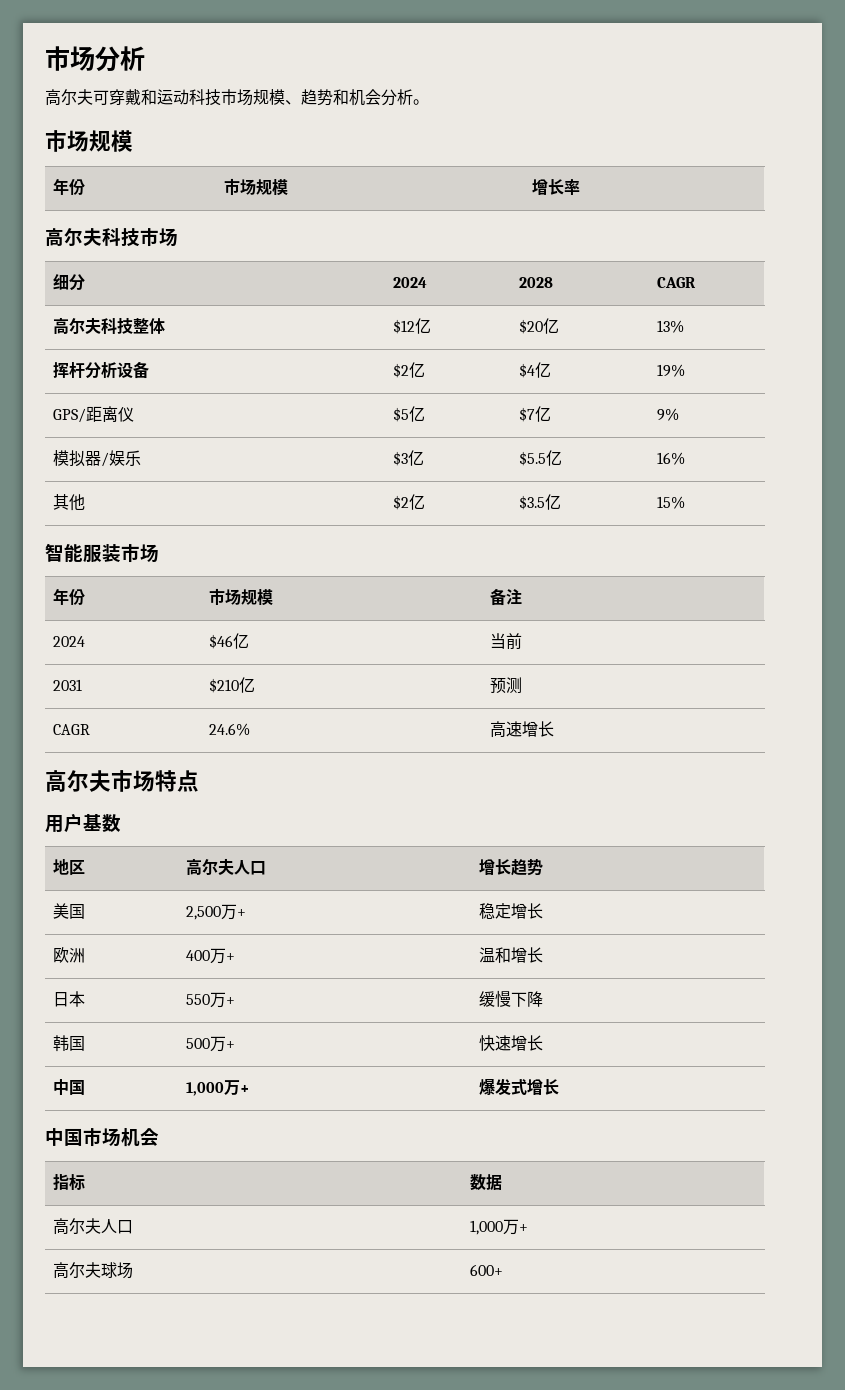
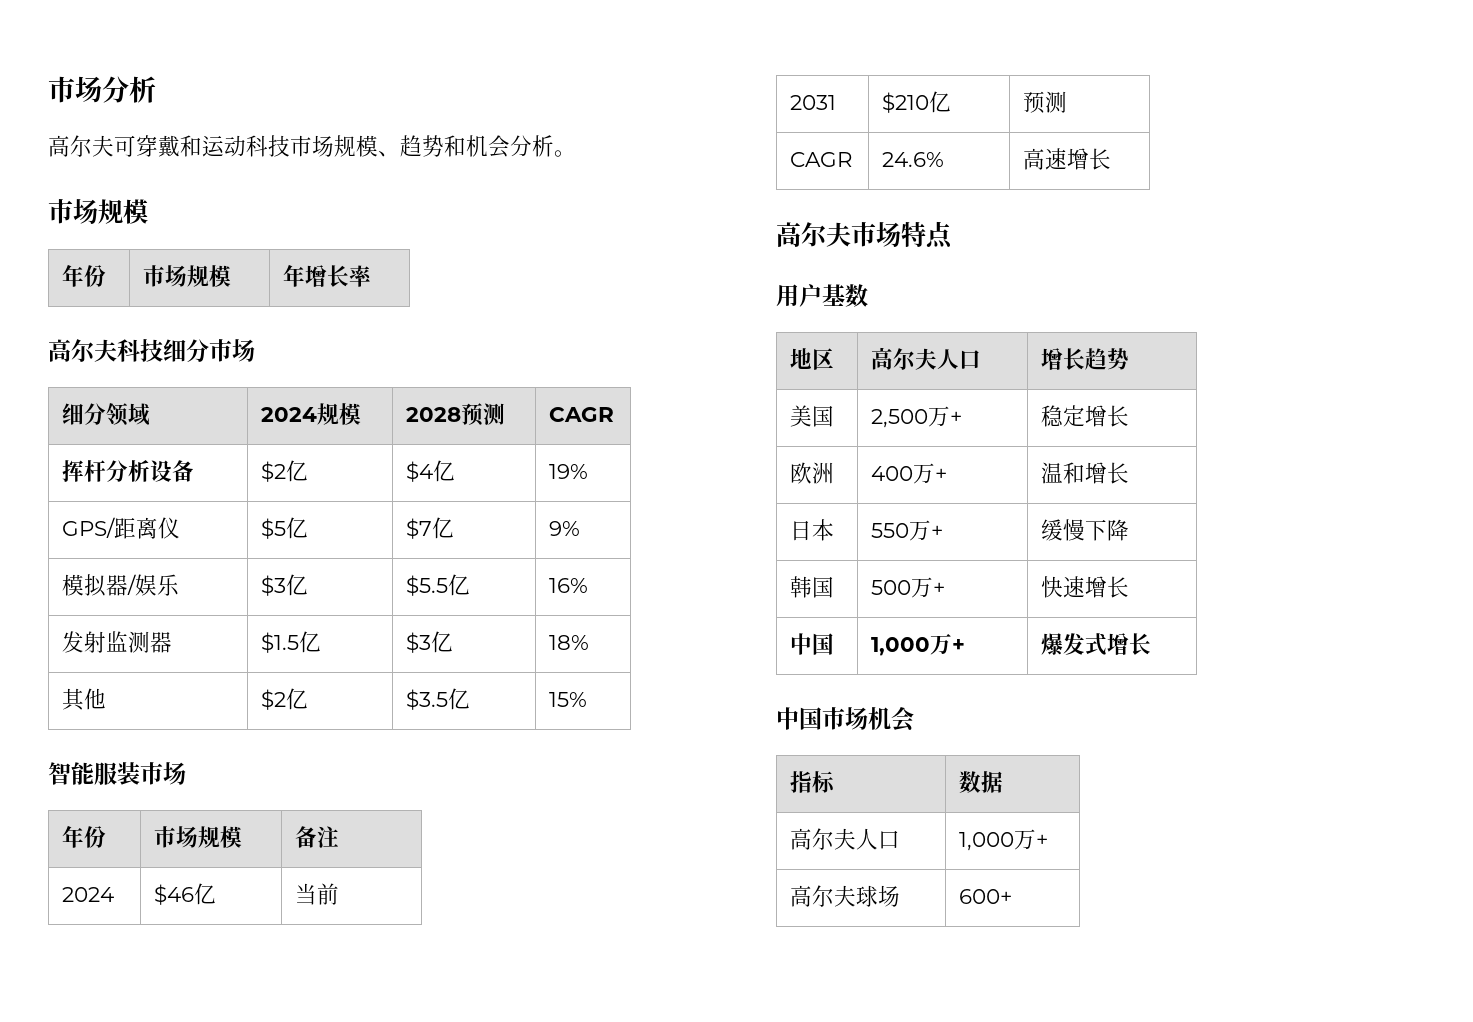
- 年份 | 市场规模 | 增长率
+ 年份 | 市场规模 | 年增长率
- 高尔夫科技市场
+ 高尔夫科技细分市场
- 细分 | 2024 | 2028 | CAGR
- 高尔夫科技整体 | $12亿 | $20亿 | 13%
+ 细分领域 | 2024规模 | 2028预测 | CAGR
+ 发射监测器 | $1.5亿 | $3亿 | 18%

